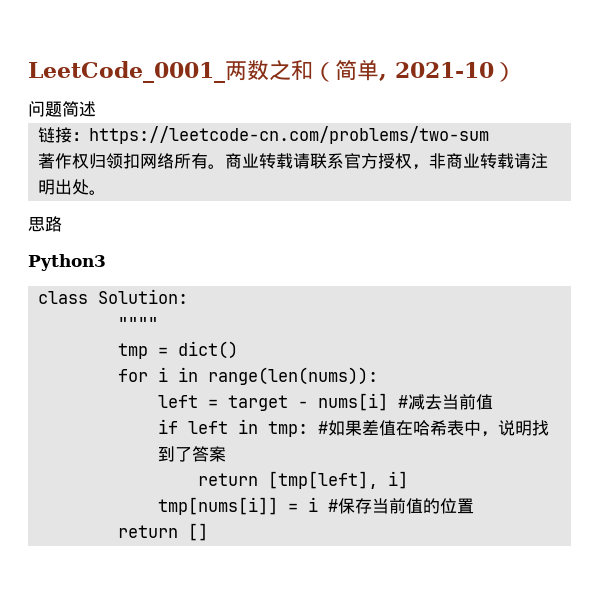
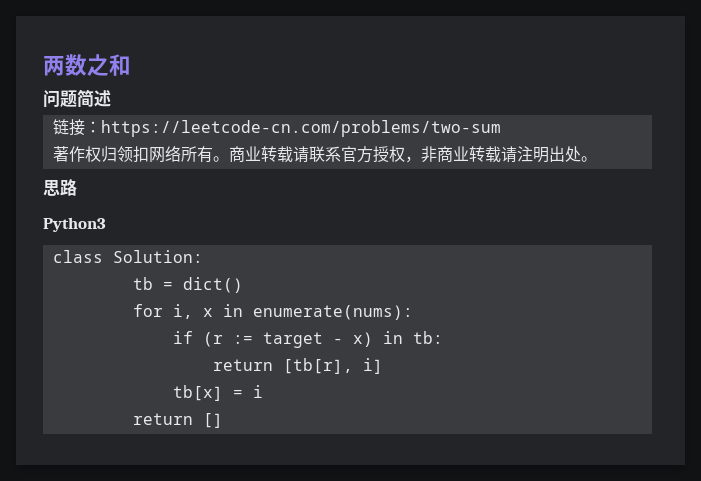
- LeetCode_0001_两数之和（简单, 2021-10）
+ 两数之和
- """"
- tmp = dict()
+ tb = dict()
- for i in range(len(nums)):
- left = target - nums[i] #减去当前值
- if left in tmp: #如果差值在哈希表中，说明找到了答案
- return [tmp[left], i]
+ for i, x in enumerate(nums):
+ if (r := target - x) in tb:
+ return [tb[r], i]
- tmp[nums[i]] = i #保存当前值的位置
+ tb[x] = i

